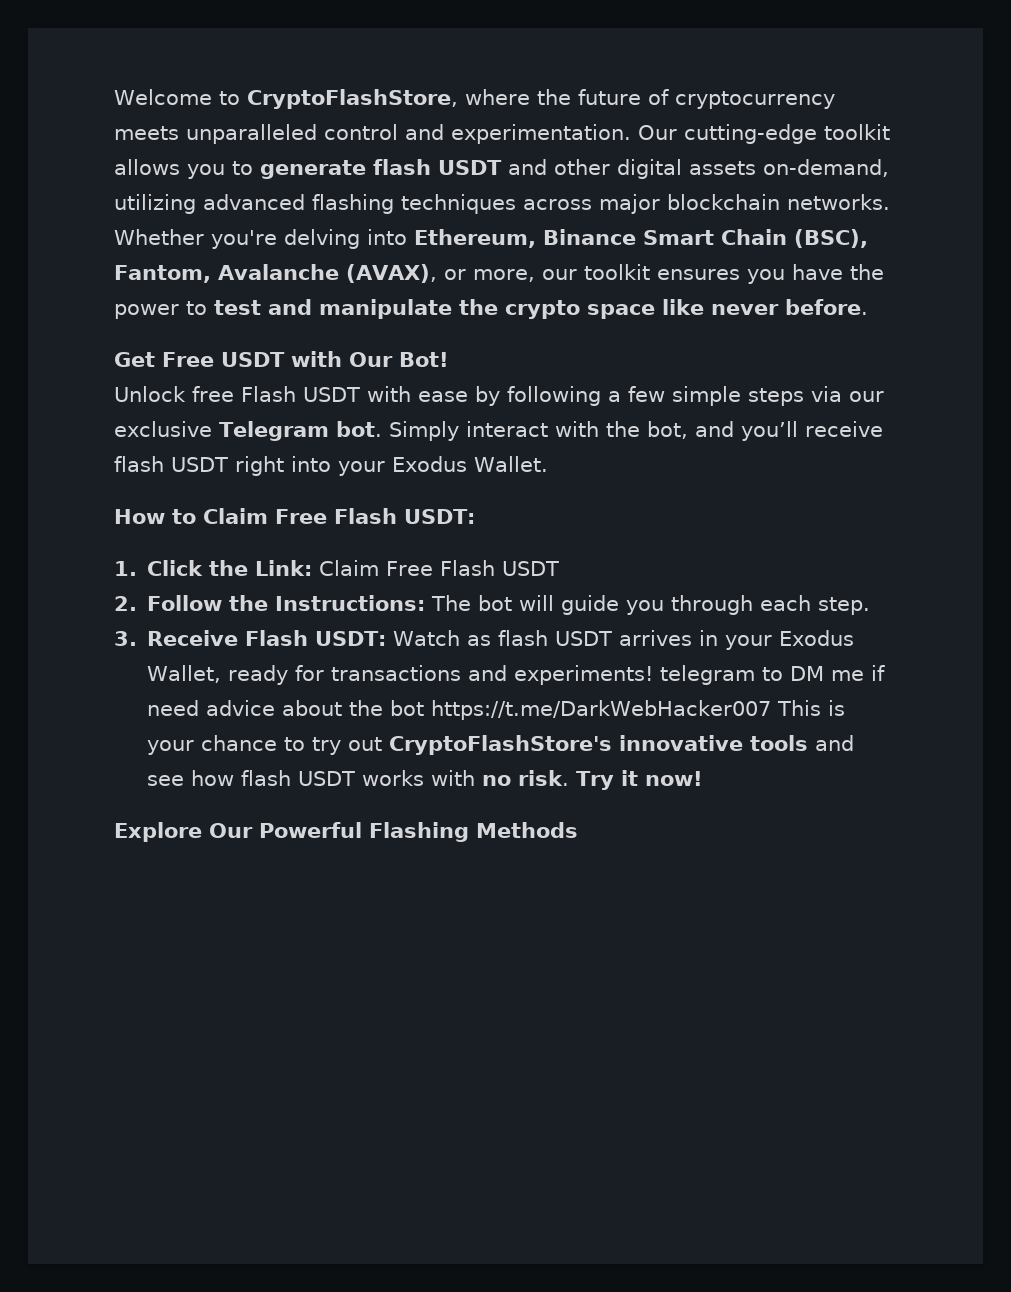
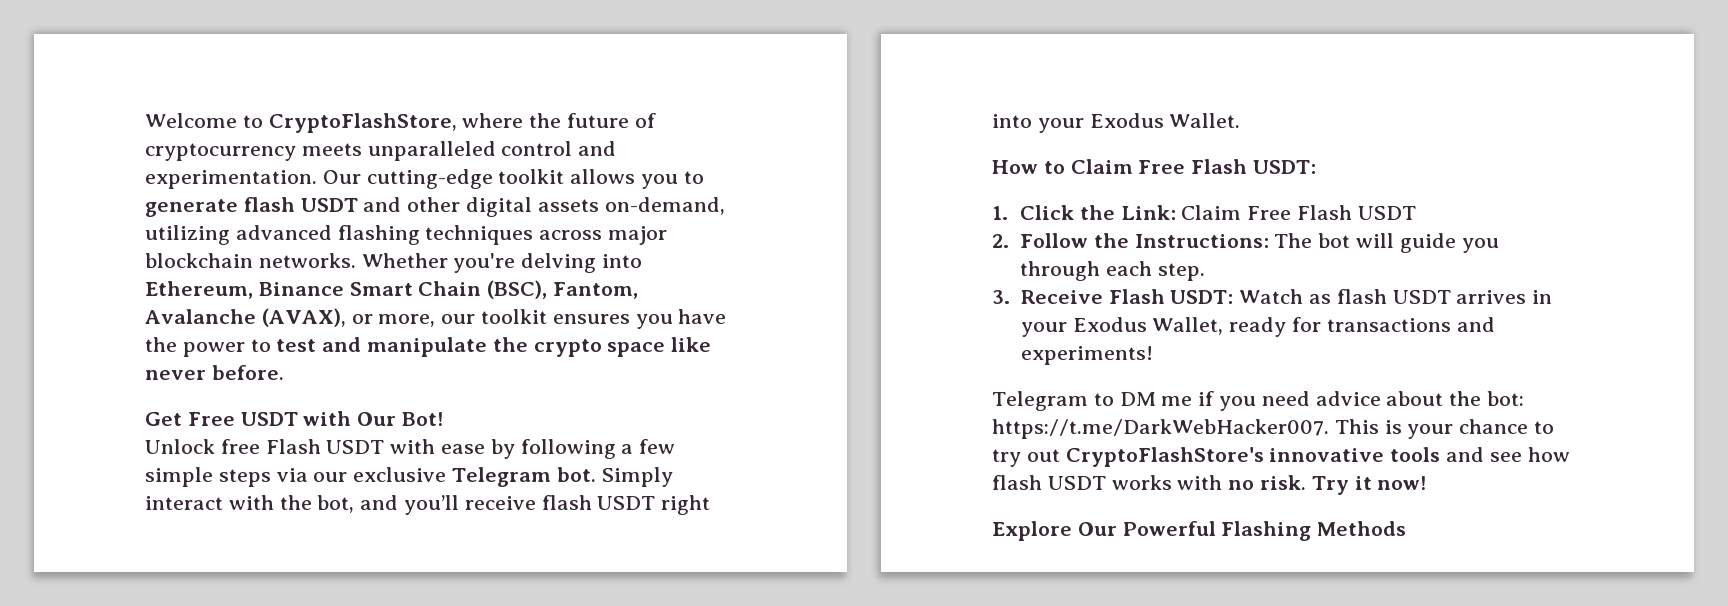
- 3. Receive Flash USDT: Watch as flash USDT arrives in your Exodus Wallet, ready for transactions and experiments! telegram to DM me if need advice about the bot https://t.me/DarkWebHacker007 This is your chance to try out CryptoFlashStore's innovative tools and see how flash USDT works with no risk.
+ 3. Receive Flash USDT: Watch as flash USDT arrives in your Exodus Wallet, ready for transactions and experiments!
+ Telegram to DM me if you need advice about the bot: https://t.me/DarkWebHacker007. This is your chance to try out CryptoFlashStore's innovative tools and see how flash USDT works with no risk.

